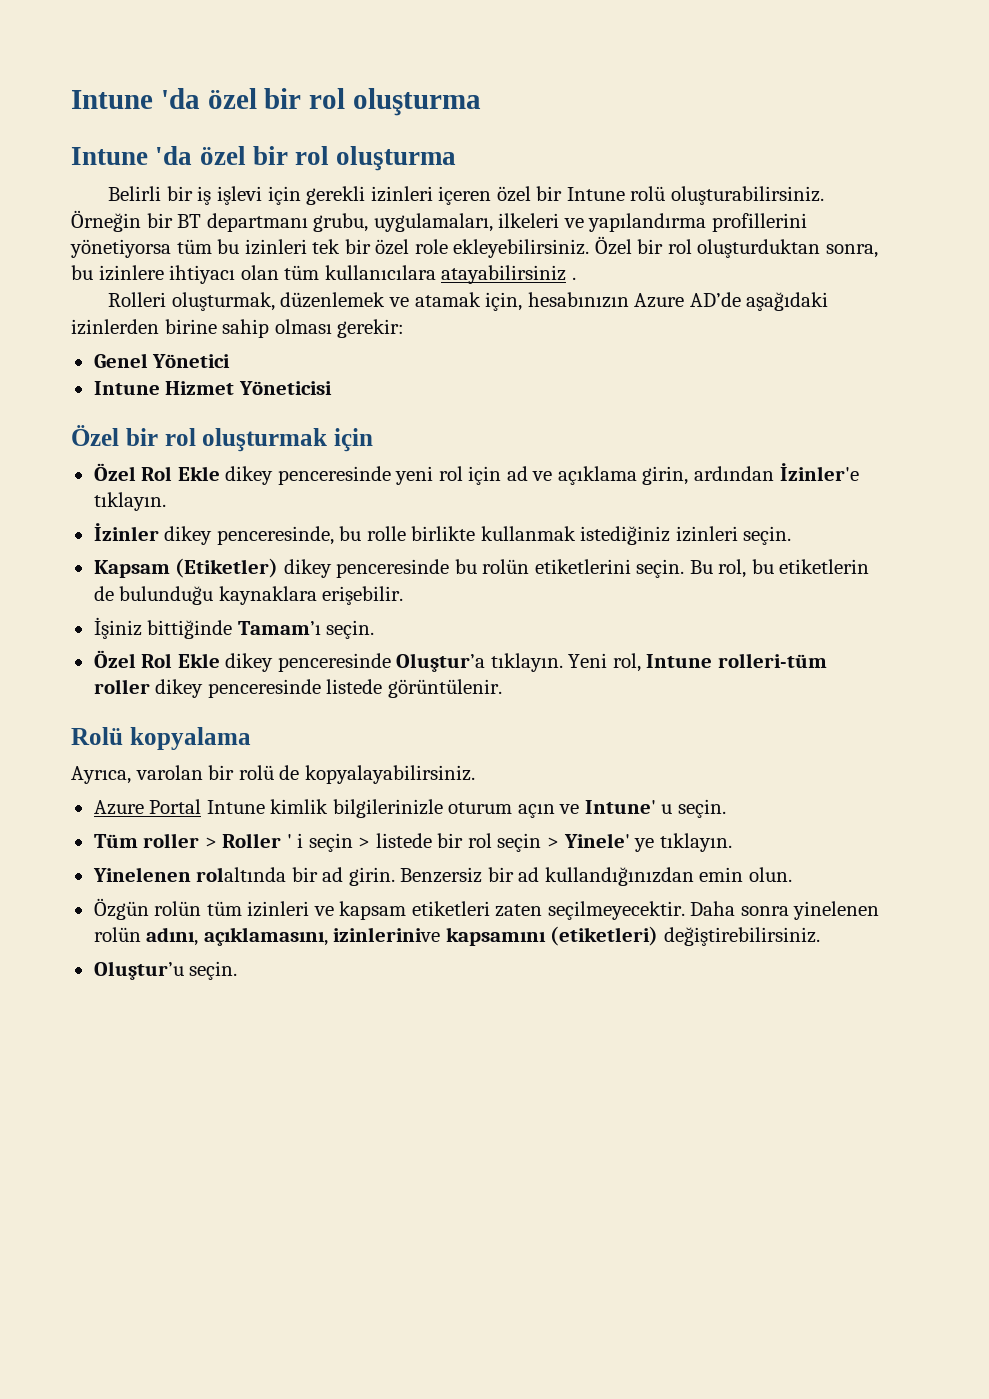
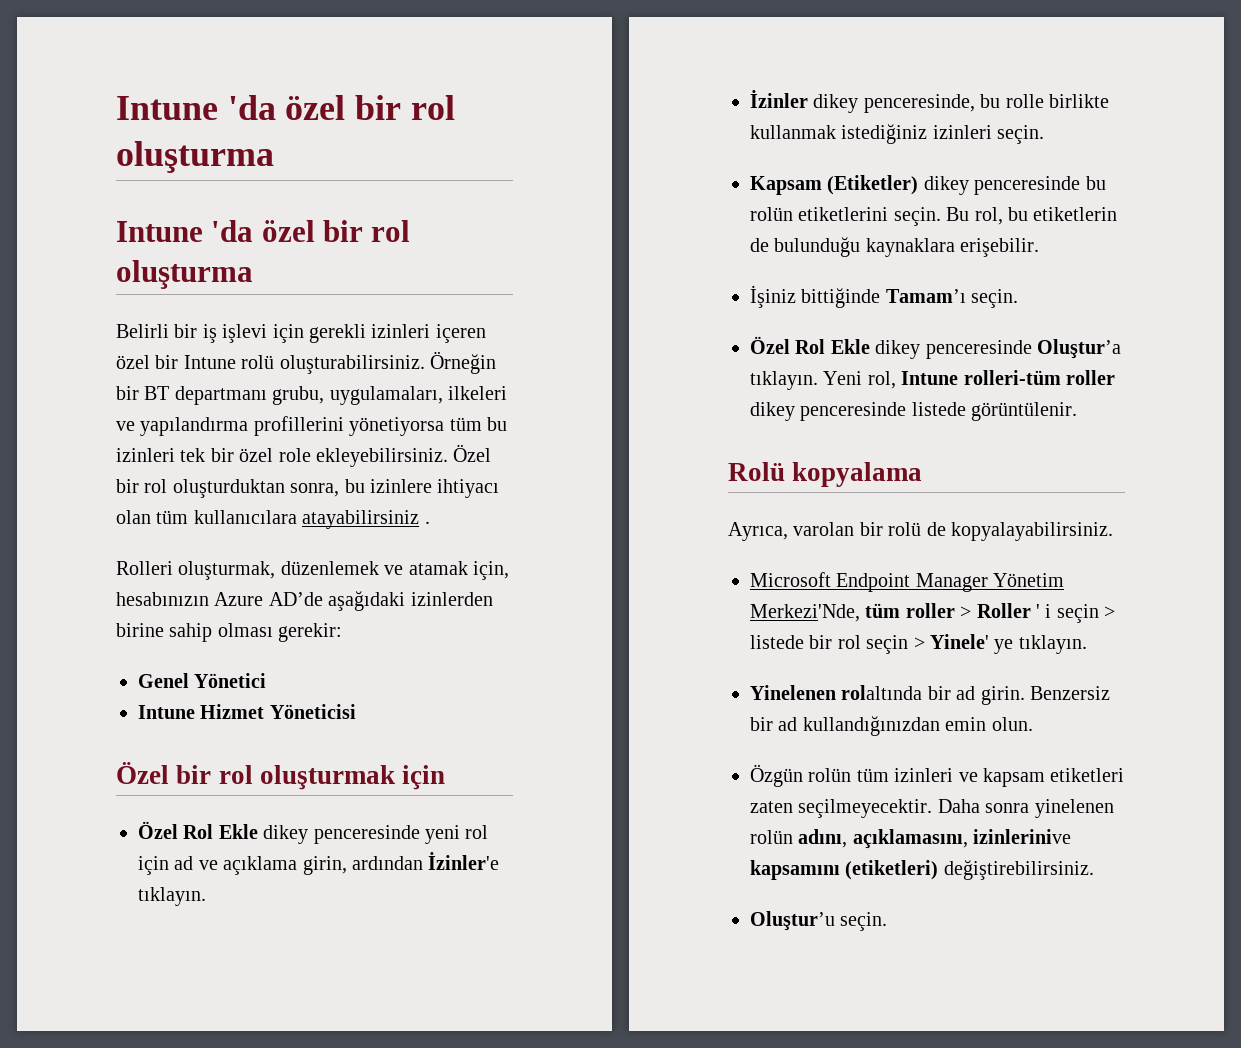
- Azure Portal Intune kimlik bilgilerinizle oturum açın ve Intune' u seçin.
- Tüm roller > Roller ' i seçin > listede bir rol seçin > Yinele' ye tıklayın.
+ Microsoft Endpoint Manager Yönetim Merkezi'Nde, tüm roller > Roller ' i seçin > listede bir rol seçin > Yinele' ye tıklayın.

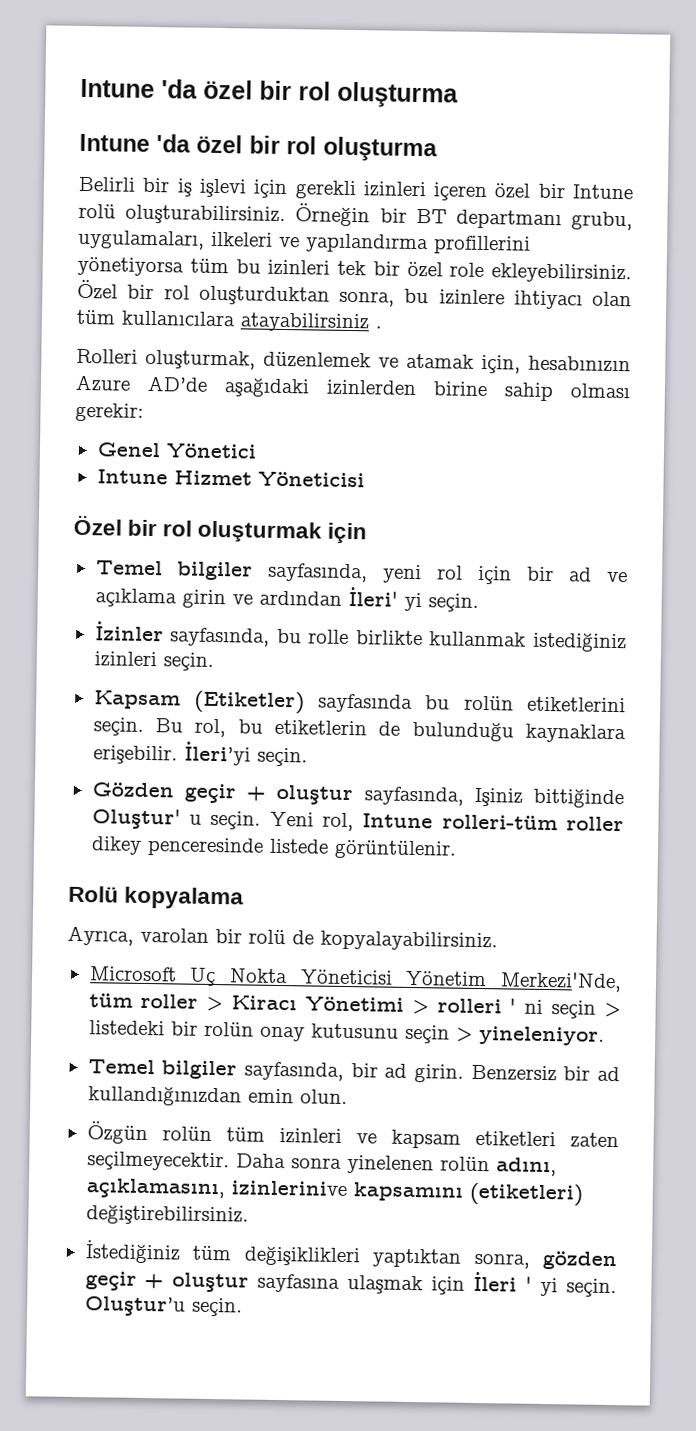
- Özel Rol Ekle dikey penceresinde yeni rol için ad ve açıklama girin, ardından İzinler'e tıklayın.
+ Temel bilgiler sayfasında, yeni rol için bir ad ve açıklama girin ve ardından İleri' yi seçin.
- İzinler dikey penceresinde, bu rolle birlikte kullanmak istediğiniz izinleri seçin.
+ İzinler sayfasında, bu rolle birlikte kullanmak istediğiniz izinleri seçin.
- Kapsam (Etiketler) dikey penceresinde bu rolün etiketlerini seçin.
+ Kapsam (Etiketler) sayfasında bu rolün etiketlerini seçin.
- Bu rol, bu etiketlerin de bulunduğu kaynaklara erişebilir.
- İşiniz bittiğinde Tamam’ı seçin.
- Özel Rol Ekle dikey penceresinde Oluştur’a tıklayın.
+ Bu rol, bu etiketlerin de bulunduğu kaynaklara erişebilir. İleri’yi seçin.
+ Gözden geçir + oluştur sayfasında, Işiniz bittiğinde Oluştur' u seçin.
- Microsoft Endpoint Manager Yönetim Merkezi'Nde, tüm roller > Roller ' i seçin > listede bir rol seçin > Yinele' ye tıklayın.
- Yinelenen rolaltında bir ad girin.
+ Microsoft Uç Nokta Yöneticisi Yönetim Merkezi'Nde, tüm roller > Kiracı Yönetimi > rolleri ' ni seçin > listedeki bir rolün onay kutusunu seçin > yineleniyor.
+ Temel bilgiler sayfasında, bir ad girin.
+ İstediğiniz tüm değişiklikleri yaptıktan sonra, gözden geçir + oluştur sayfasına ulaşmak için İleri ' yi seçin.

